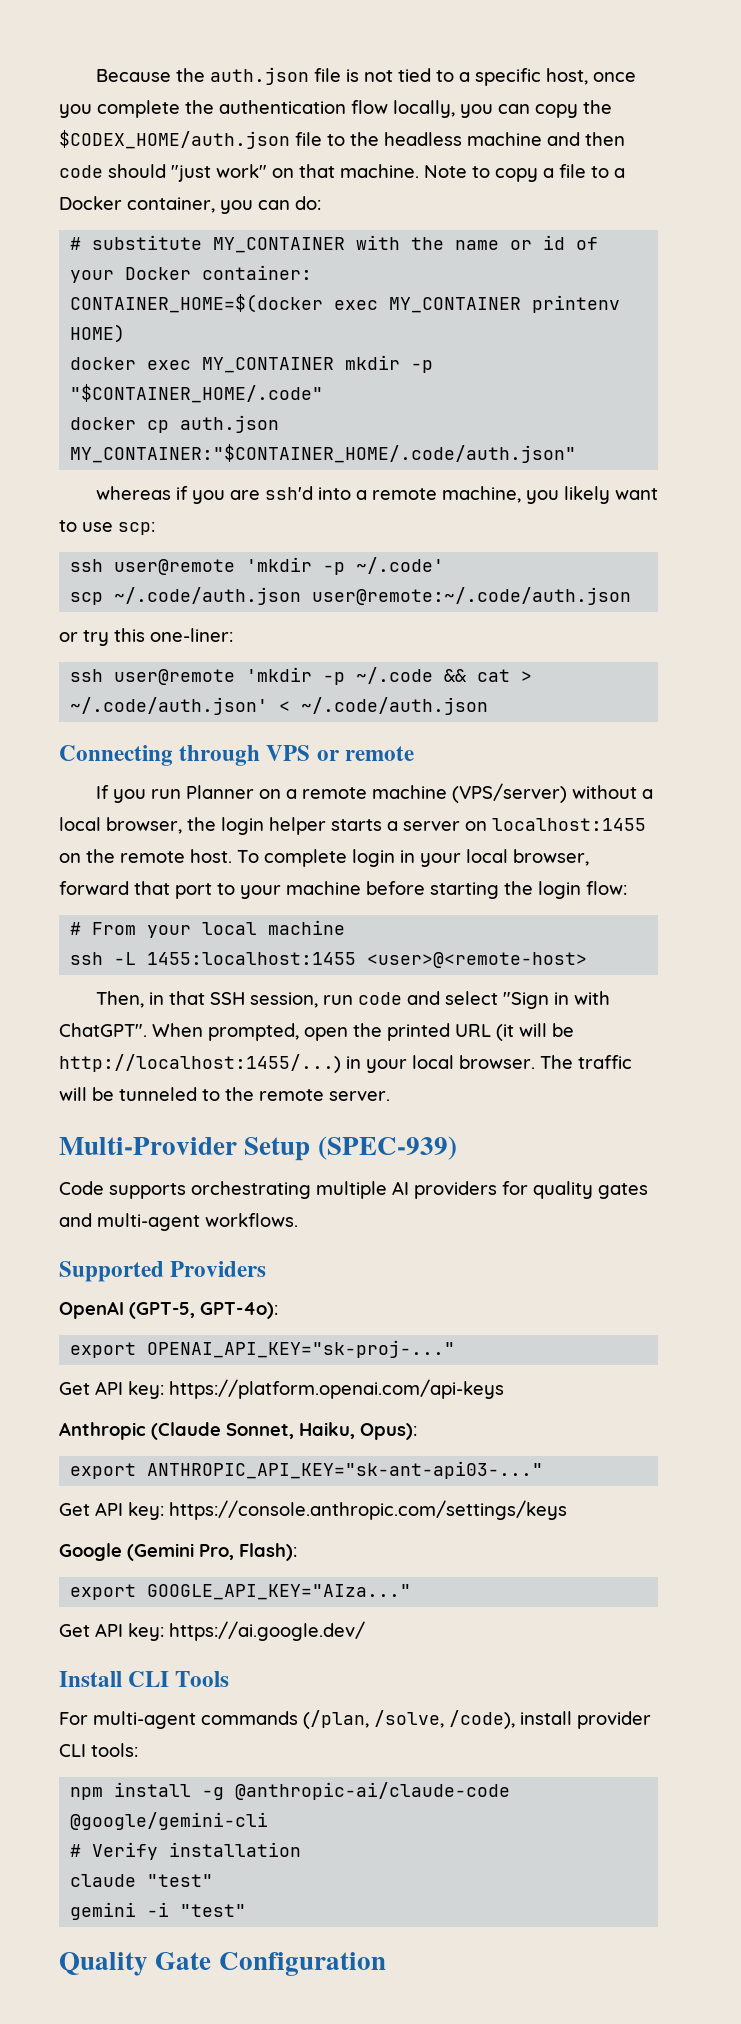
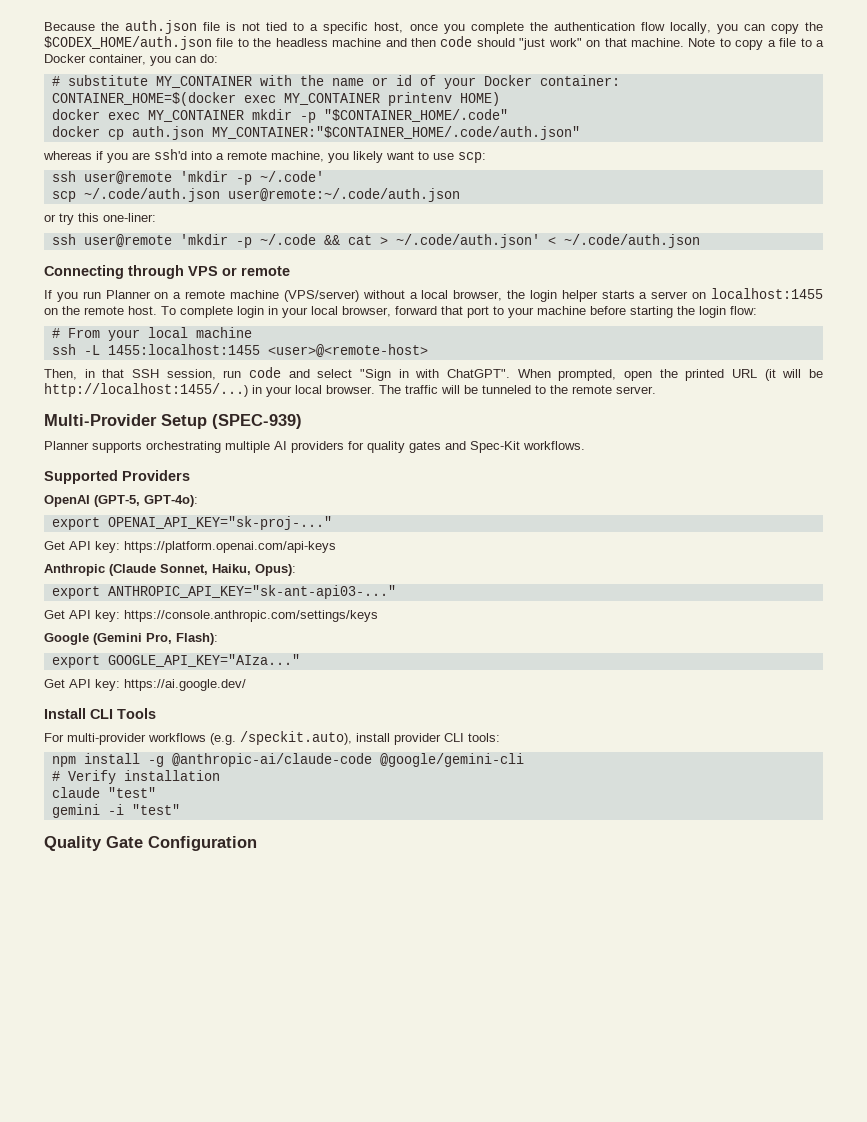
- Code supports orchestrating multiple AI providers for quality gates and multi-agent workflows.
+ Planner supports orchestrating multiple AI providers for quality gates and Spec-Kit workflows.
- For multi-agent commands (/plan, /solve, /code), install provider CLI tools:
+ For multi-provider workflows (e.g. /speckit.auto), install provider CLI tools:

